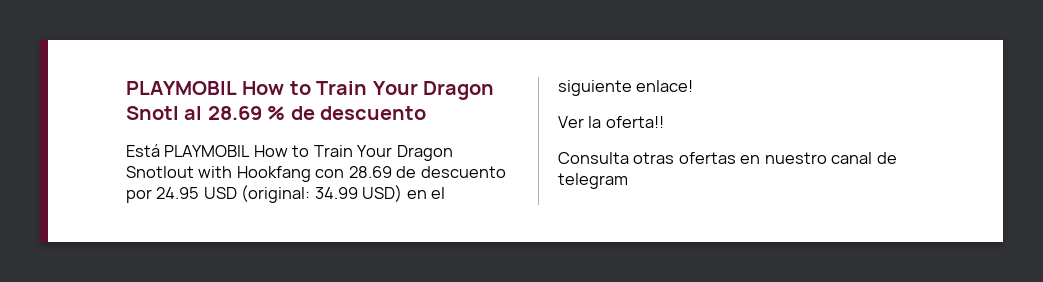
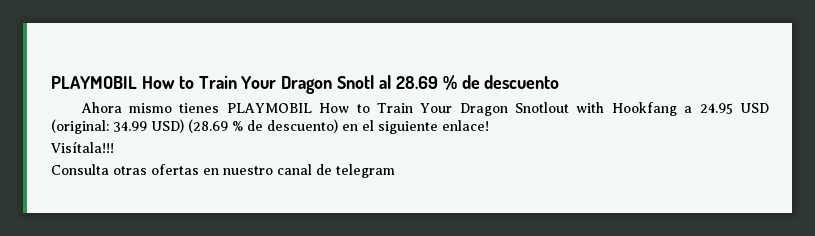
- Está PLAYMOBIL How to Train Your Dragon Snotlout with Hookfang con 28.69 de descuento por 24.95 USD (original: 34.99 USD) en el siguiente enlace!
+ Ahora mismo tienes PLAYMOBIL How to Train Your Dragon Snotlout with Hookfang a 24.95 USD (original: 34.99 USD) (28.69 % de descuento) en el siguiente enlace!
- Ver la oferta!!
+ Visítala!!!

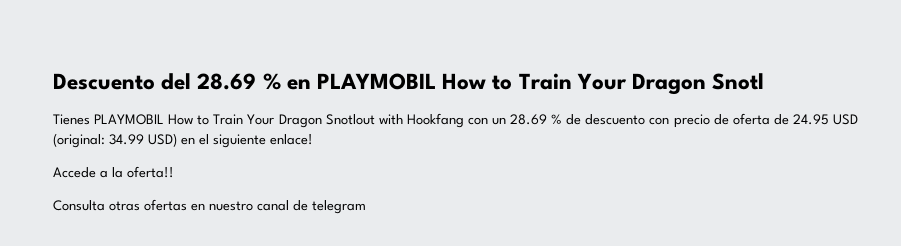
- PLAYMOBIL How to Train Your Dragon Snotl al 28.69 % de descuento
- Ahora mismo tienes PLAYMOBIL How to Train Your Dragon Snotlout with Hookfang a 24.95 USD (original: 34.99 USD) (28.69 % de descuento) en el siguiente enlace!
+ Descuento del 28.69 % en PLAYMOBIL How to Train Your Dragon Snotl
+ Tienes PLAYMOBIL How to Train Your Dragon Snotlout with Hookfang con un 28.69 % de descuento con precio de oferta de 24.95 USD (original: 34.99 USD) en el siguiente enlace!
- Visítala!!!
+ Accede a la oferta!!

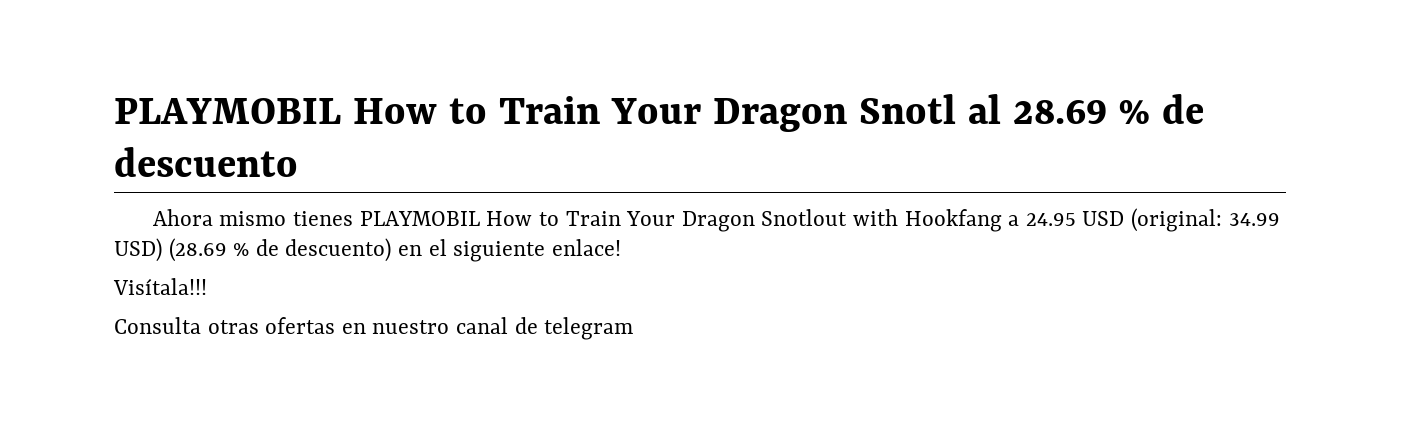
- Descuento del 28.69 % en PLAYMOBIL How to Train Your Dragon Snotl
- Tienes PLAYMOBIL How to Train Your Dragon Snotlout with Hookfang con un 28.69 % de descuento con precio de oferta de 24.95 USD (original: 34.99 USD) en el siguiente enlace!
+ PLAYMOBIL How to Train Your Dragon Snotl al 28.69 % de descuento
+ Ahora mismo tienes PLAYMOBIL How to Train Your Dragon Snotlout with Hookfang a 24.95 USD (original: 34.99 USD) (28.69 % de descuento) en el siguiente enlace!
- Accede a la oferta!!
+ Visítala!!!

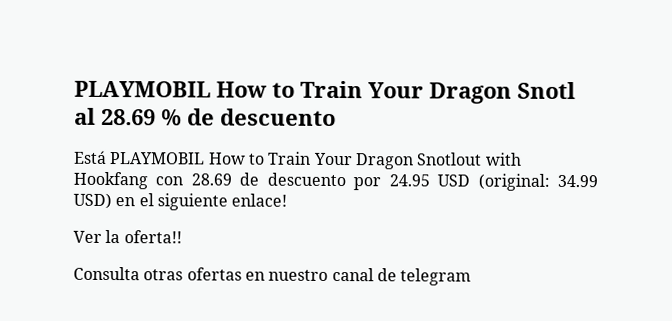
- Ahora mismo tienes PLAYMOBIL How to Train Your Dragon Snotlout with Hookfang a 24.95 USD (original: 34.99 USD) (28.69 % de descuento) en el siguiente enlace!
+ Está PLAYMOBIL How to Train Your Dragon Snotlout with Hookfang con 28.69 de descuento por 24.95 USD (original: 34.99 USD) en el siguiente enlace!
- Visítala!!!
+ Ver la oferta!!

